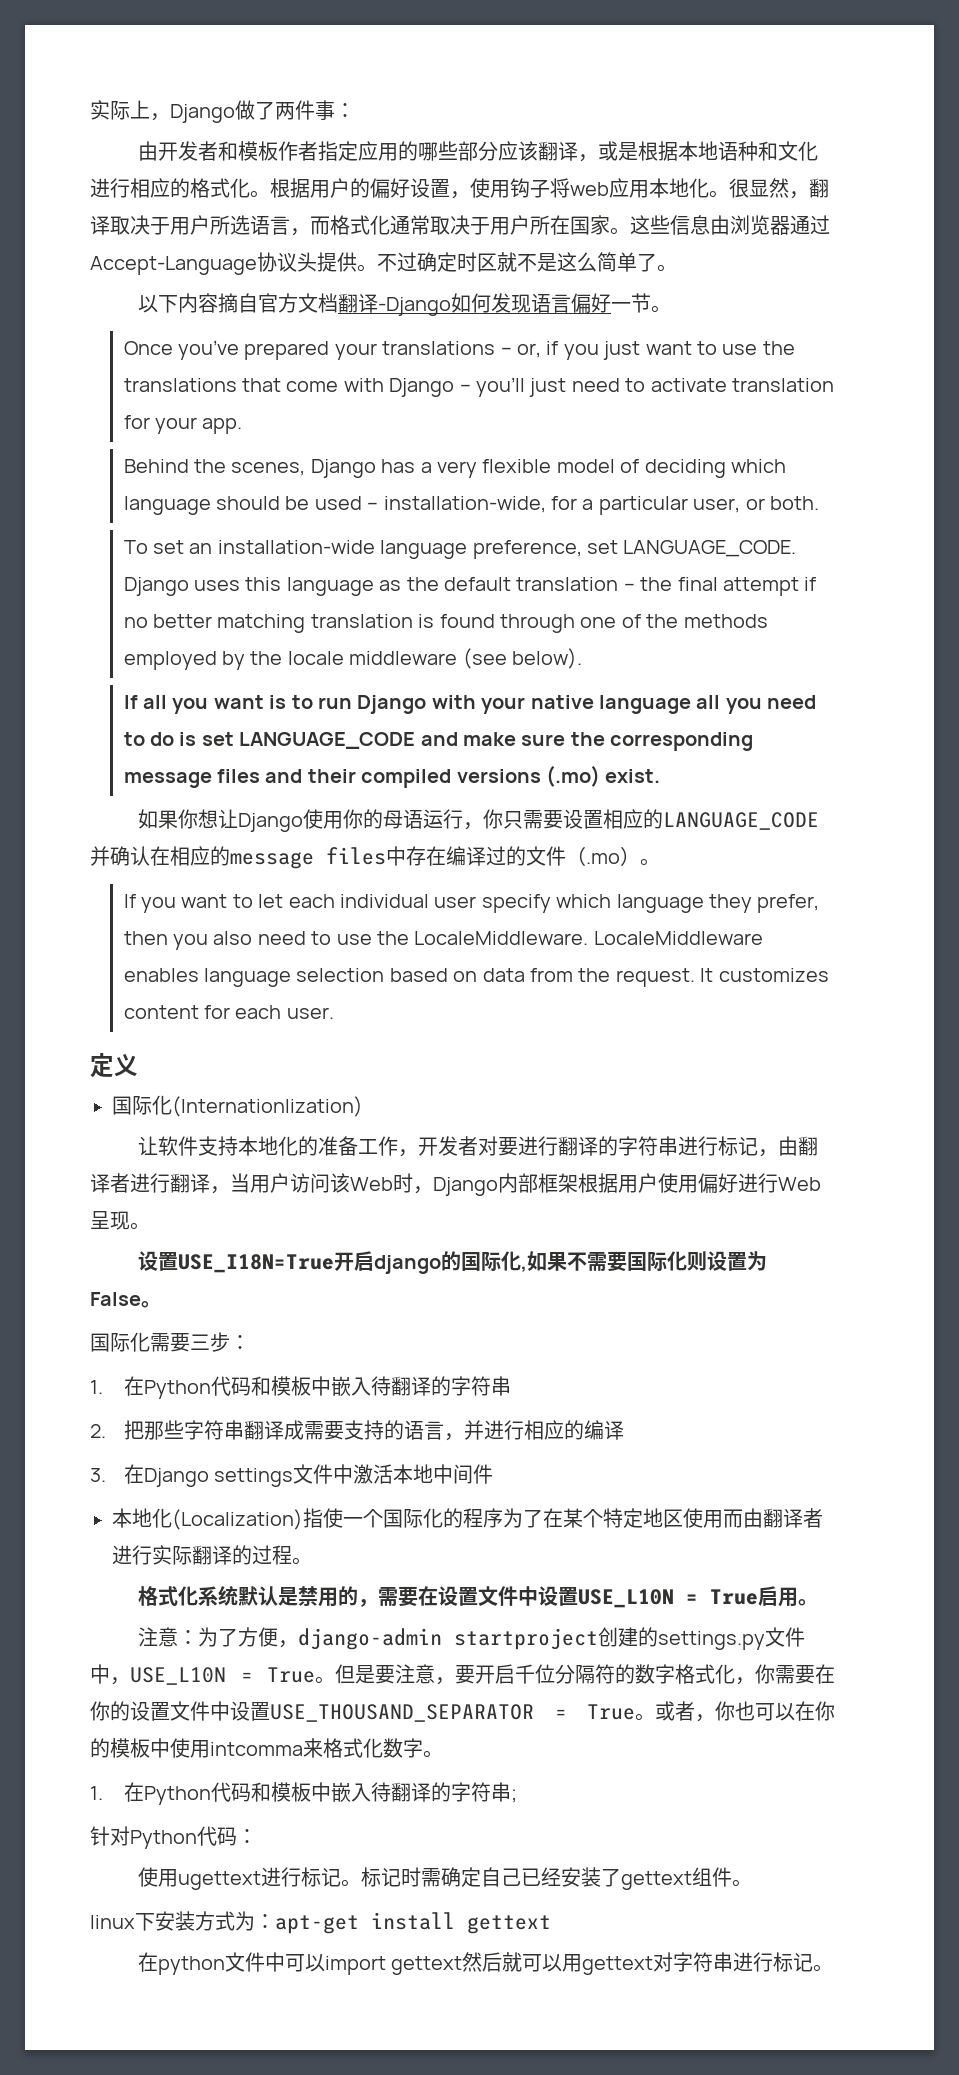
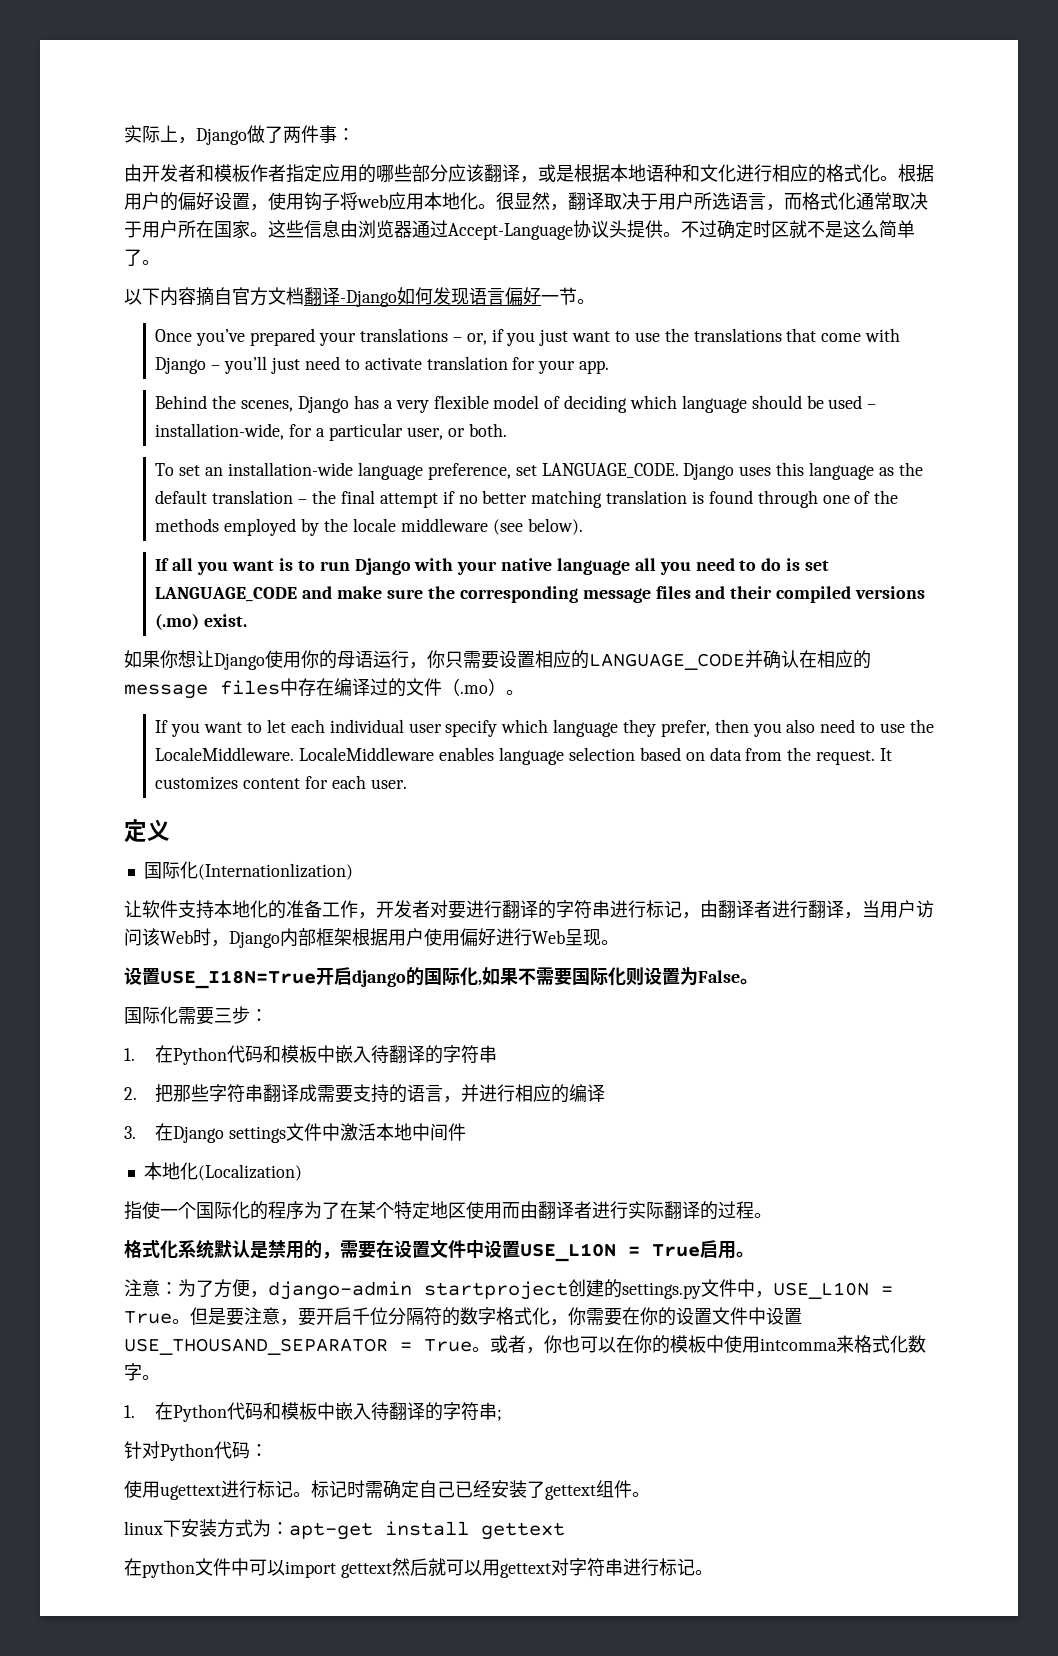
- 本地化(Localization)指使一个国际化的程序为了在某个特定地区使用而由翻译者进行实际翻译的过程。
+ 本地化(Localization)
+ 指使一个国际化的程序为了在某个特定地区使用而由翻译者进行实际翻译的过程。

